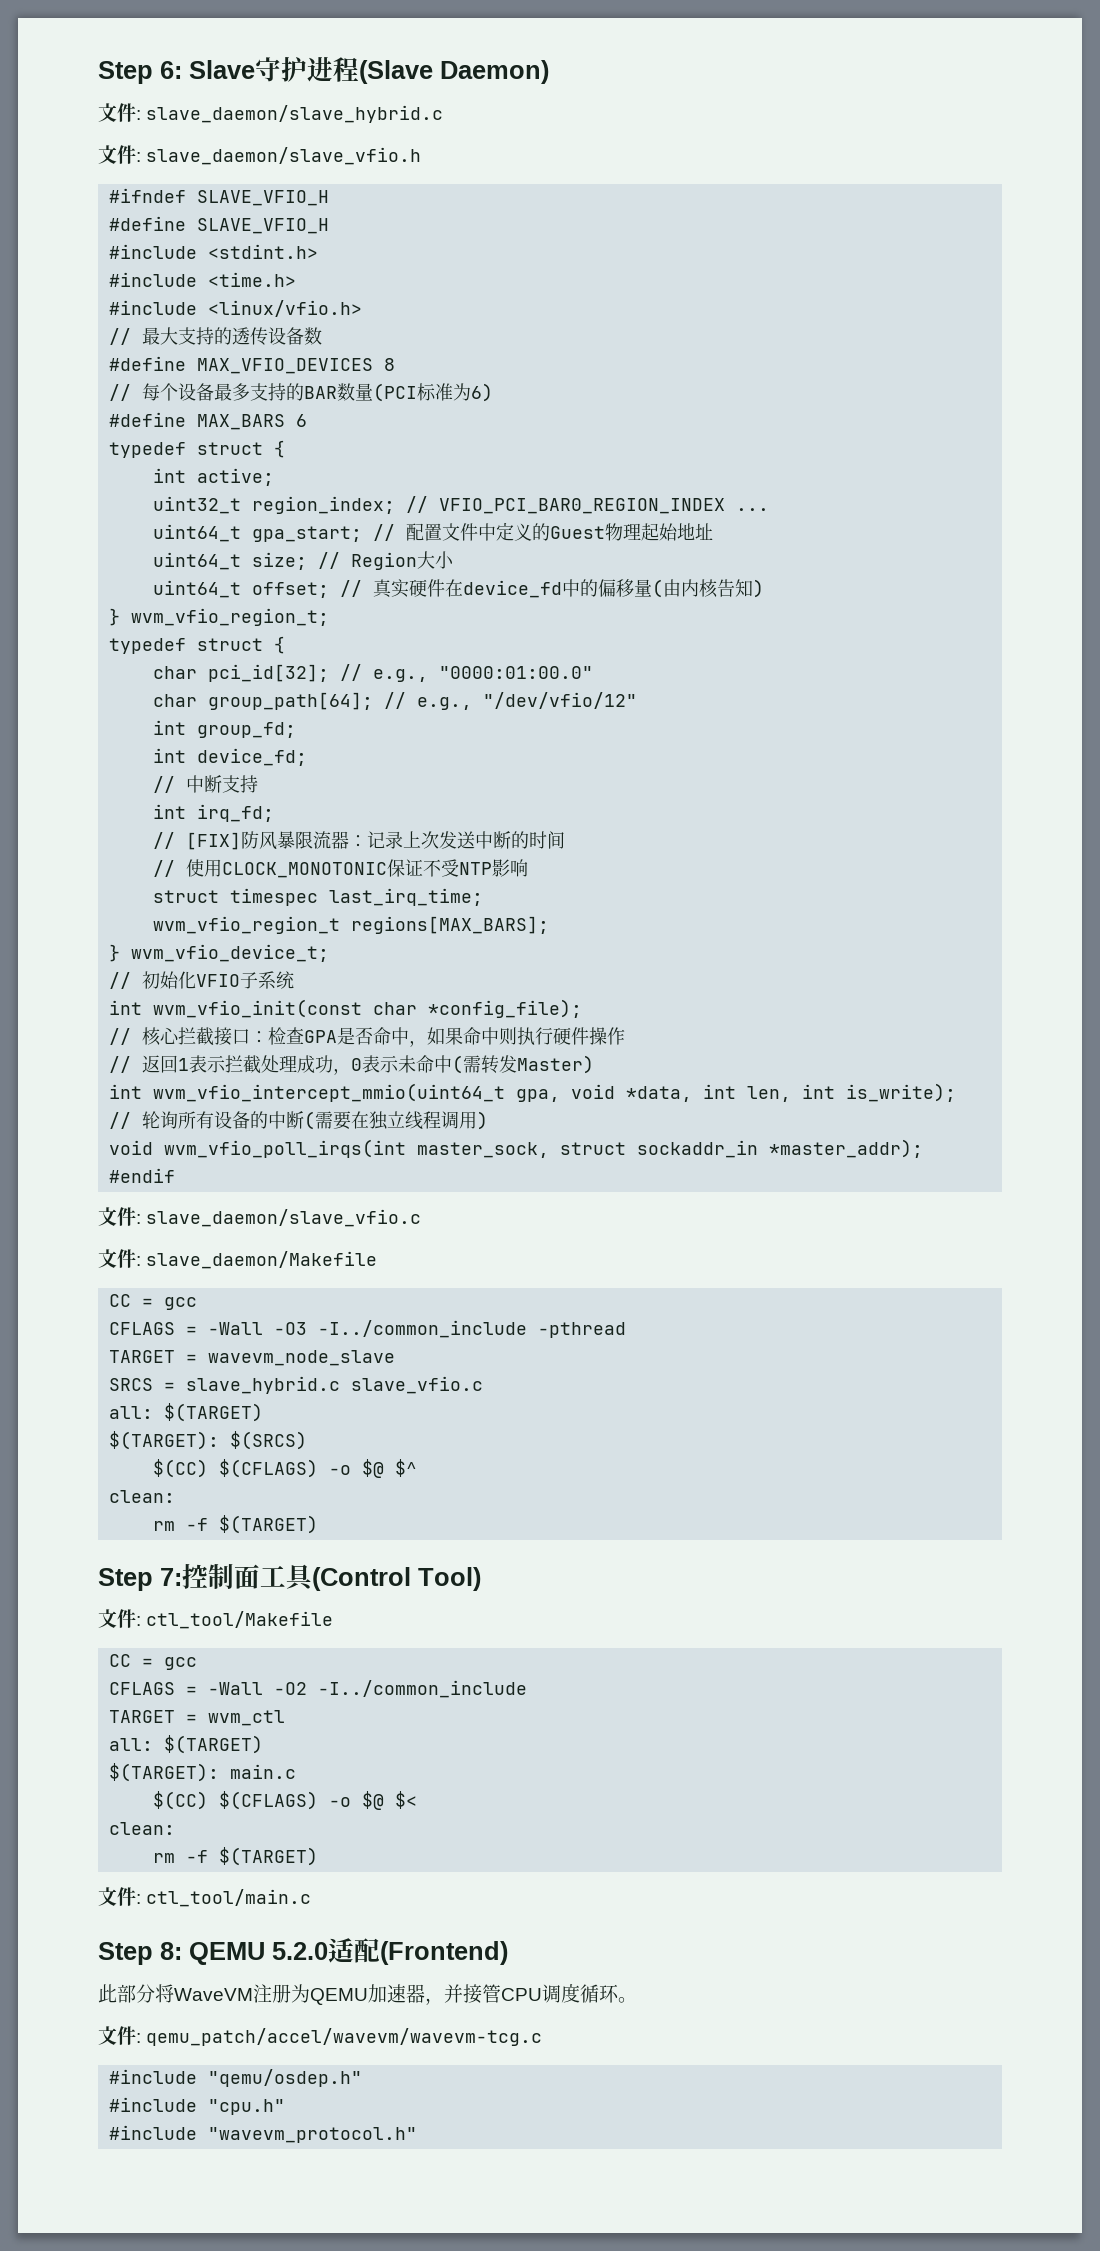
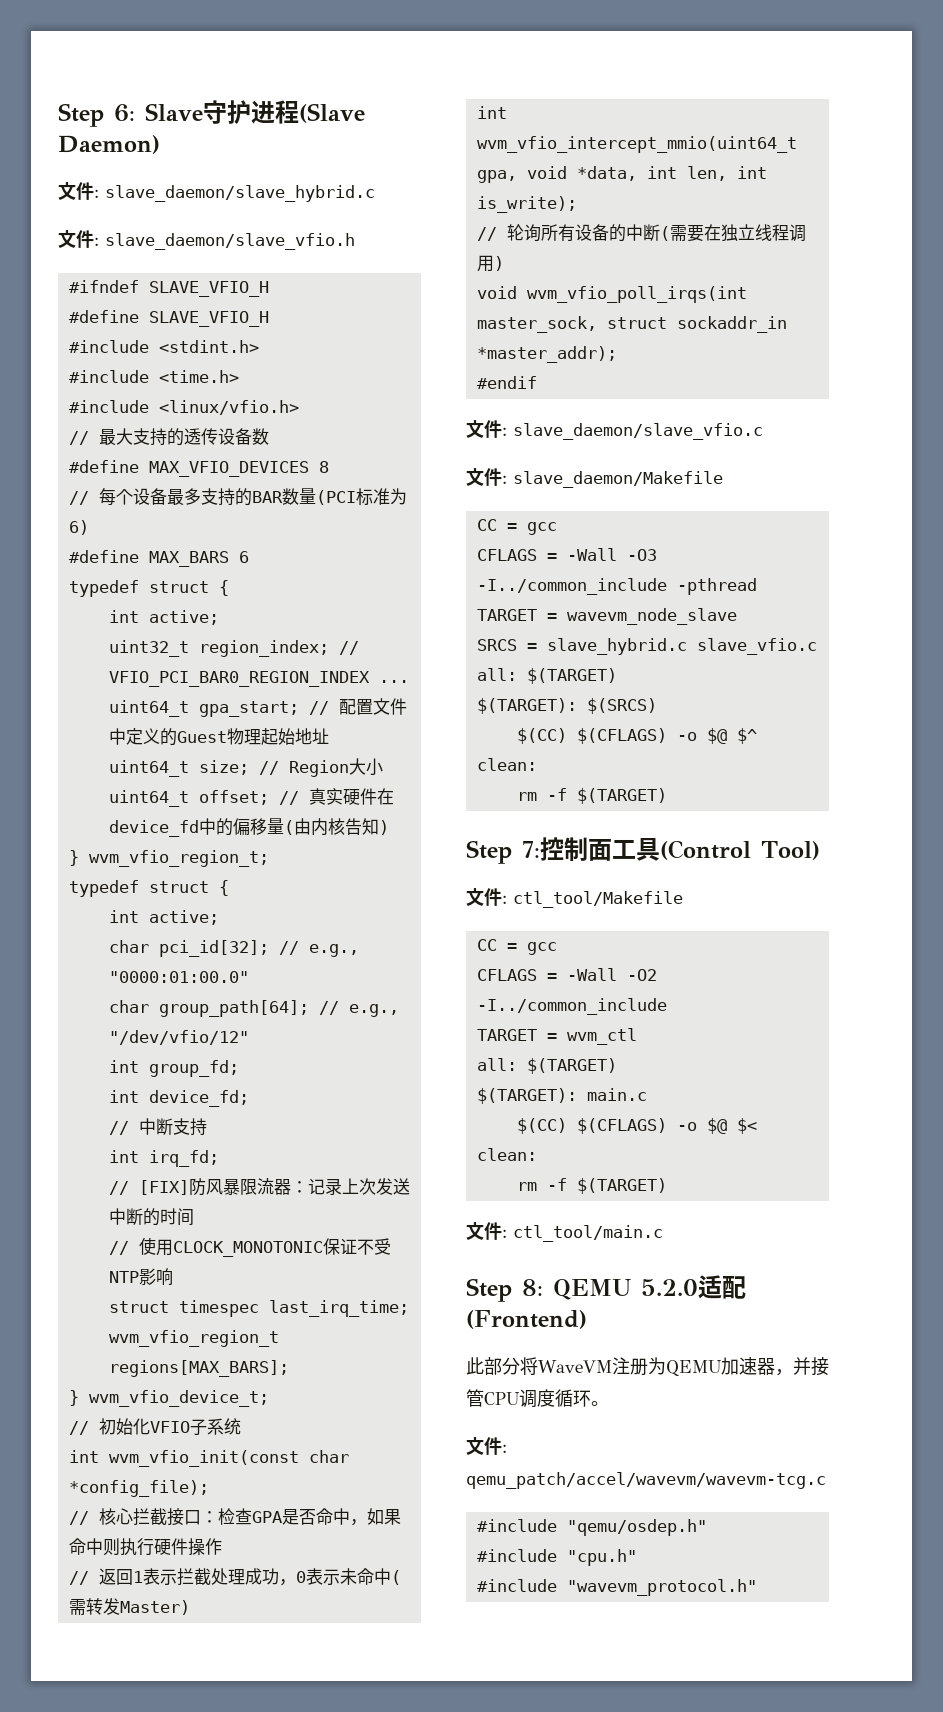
  } wvm_vfio_region_t;
  typedef struct {
+ int active;

